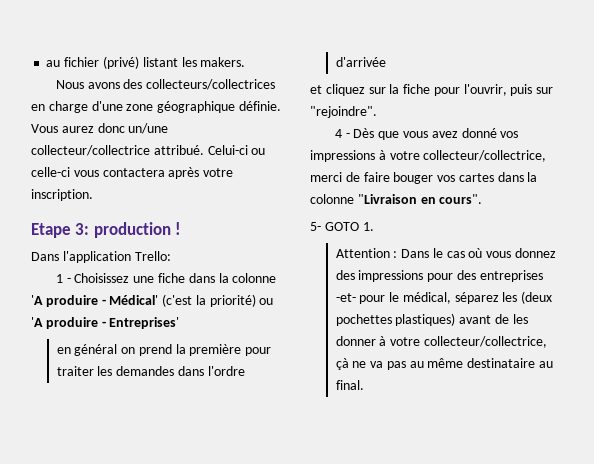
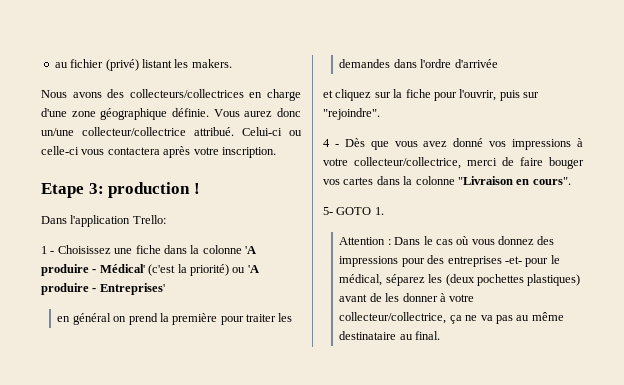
- Attention : Dans le cas où vous donnez des impressions pour des entreprises -et- pour le médical, séparez les (deux pochettes plastiques) avant de les donner à votre collecteur/collectrice, çà ne va pas au même destinataire au final.
+ Attention : Dans le cas où vous donnez des impressions pour des entreprises -et- pour le médical, séparez les (deux pochettes plastiques) avant de les donner à votre collecteur/collectrice, ça ne va pas au même destinataire au final.

